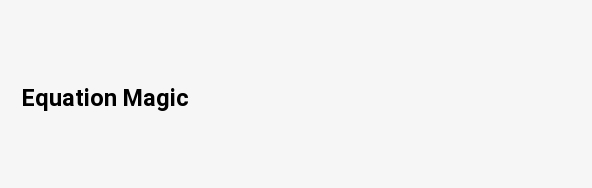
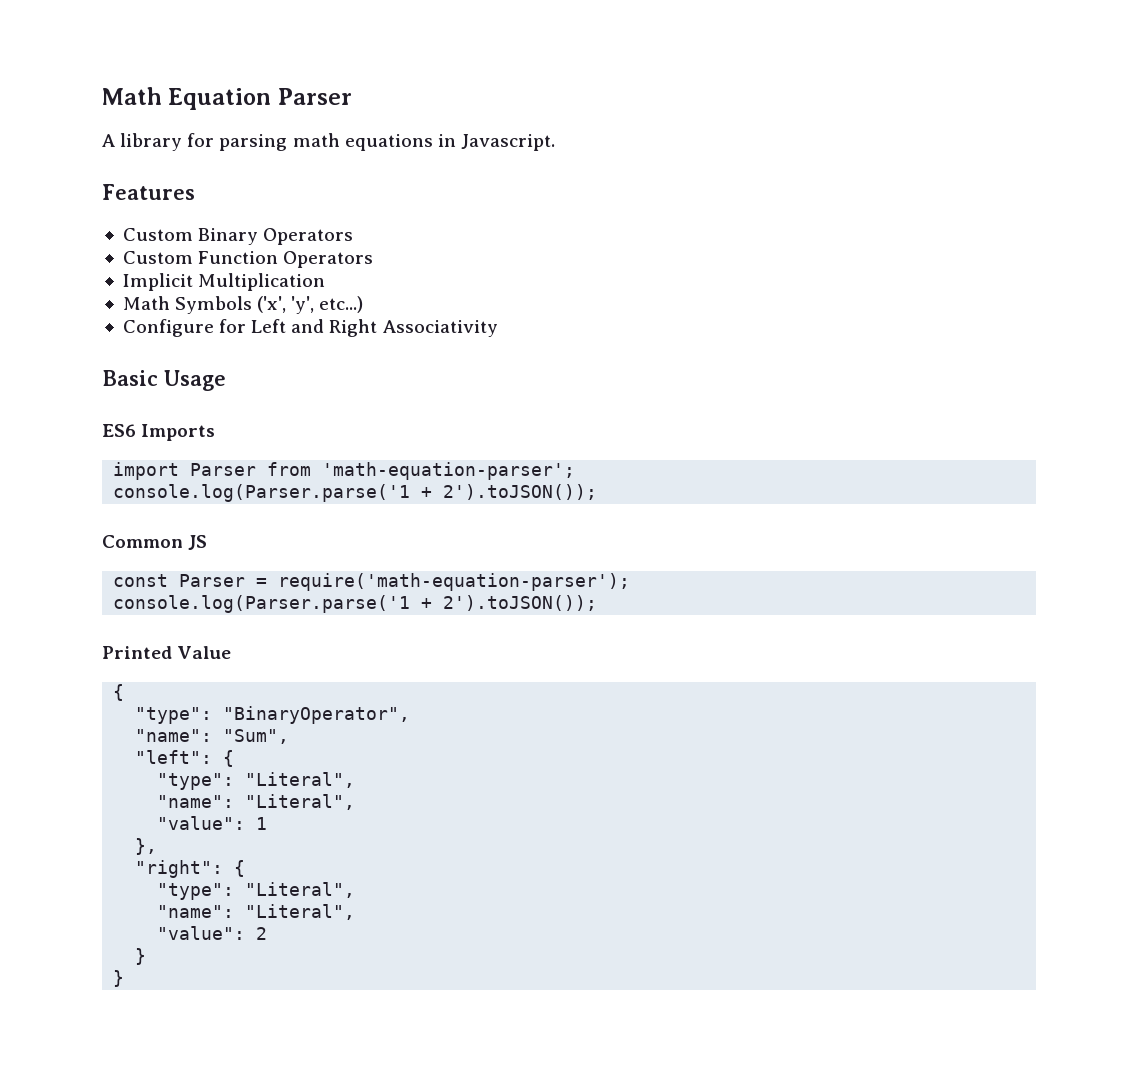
- Equation Magic
+ Math Equation Parser
+ A library for parsing math equations in Javascript.
+ Features
+ Custom Binary Operators
+ Custom Function Operators
+ Implicit Multiplication
+ Math Symbols ('x', 'y', etc...)
+ Configure for Left and Right Associativity
+ Basic Usage
+ ES6 Imports
+ import Parser from 'math-equation-parser';
+ console.log(Parser.parse('1 + 2').toJSON());
+ Common JS
+ const Parser = require('math-equation-parser');
+ console.log(Parser.parse('1 + 2').toJSON());
+ Printed Value
+ {
+ "type": "BinaryOperator",
+ "name": "Sum",
+ "left": {
+ "type": "Literal",
+ "name": "Literal",
+ "value": 1
+ },
+ "right": {
+ "type": "Literal",
+ "name": "Literal",
+ "value": 2
+ }
+ }

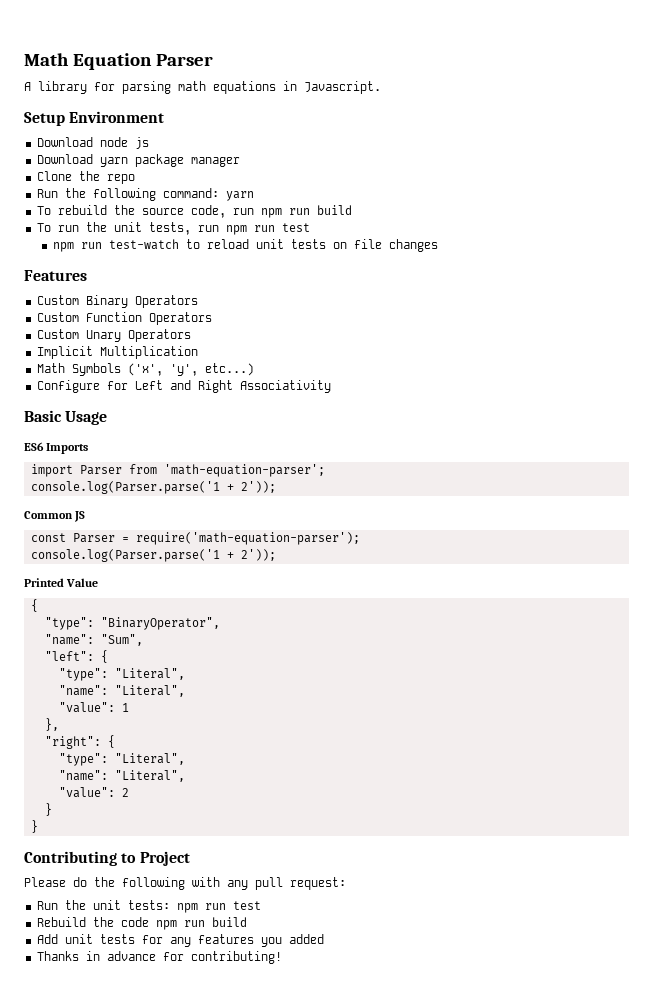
+ Setup Environment
+ Download node js
+ Download yarn package manager
+ Clone the repo
+ Run the following command: yarn
+ To rebuild the source code, run npm run build
+ To run the unit tests, run npm run test
+ npm run test-watch to reload unit tests on file changes
+ Custom Unary Operators
  import Parser from 'math-equation-parser';
- console.log(Parser.parse('1 + 2').toJSON());
+ console.log(Parser.parse('1 + 2'));
  const Parser = require('math-equation-parser');
- console.log(Parser.parse('1 + 2').toJSON());
+ console.log(Parser.parse('1 + 2'));
+ Contributing to Project
+ Please do the following with any pull request:
+ Run the unit tests: npm run test
+ Rebuild the code npm run build
+ Add unit tests for any features you added
+ Thanks in advance for contributing!

